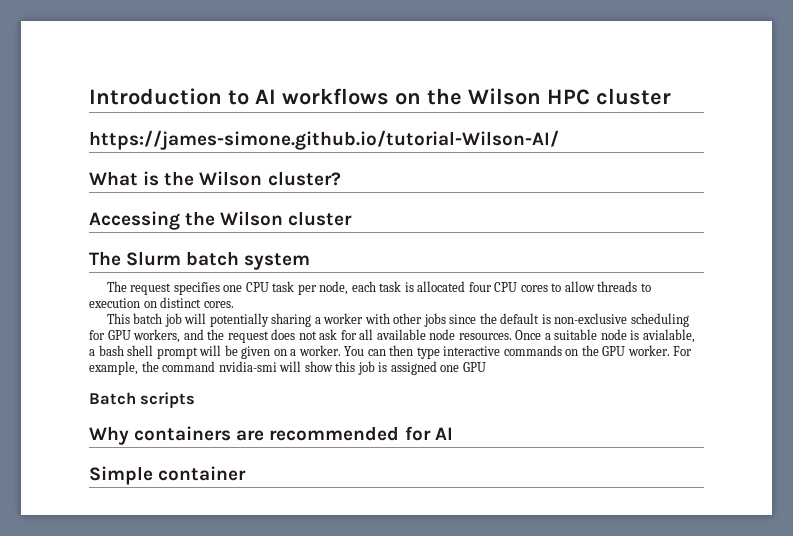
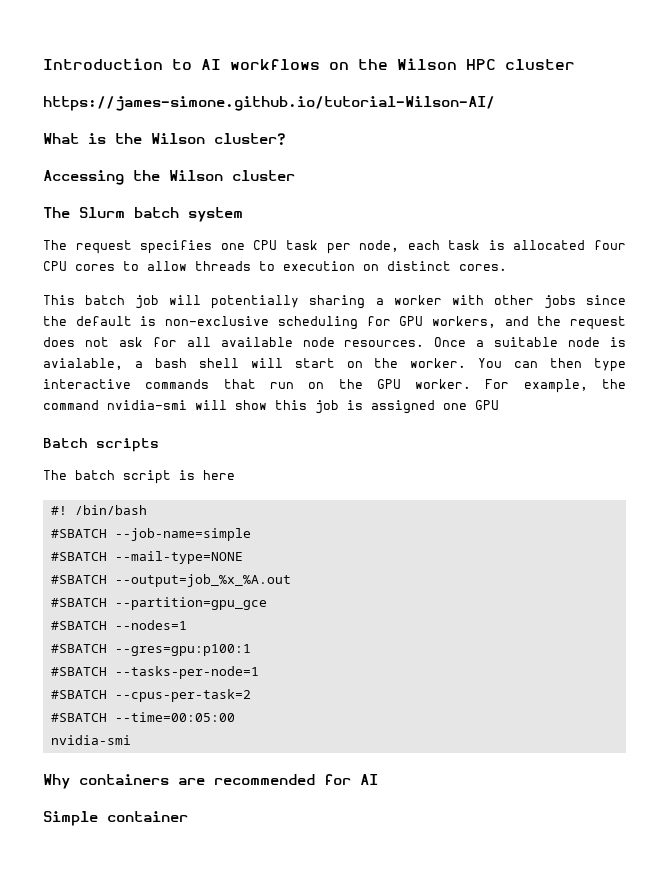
- Once a suitable node is avialable, a bash shell prompt will be given on a worker.
+ Once a suitable node is avialable, a bash shell will start on the worker.
- You can then type interactive commands on the GPU worker.
+ You can then type interactive commands that run on the GPU worker.
+ The batch script is here
+ #! /bin/bash
+ #SBATCH --job-name=simple
+ #SBATCH --mail-type=NONE
+ #SBATCH --output=job_%x_%A.out
+ #SBATCH --partition=gpu_gce
+ #SBATCH --nodes=1
+ #SBATCH --gres=gpu:p100:1
+ #SBATCH --tasks-per-node=1
+ #SBATCH --cpus-per-task=2
+ #SBATCH --time=00:05:00
+ nvidia-smi

